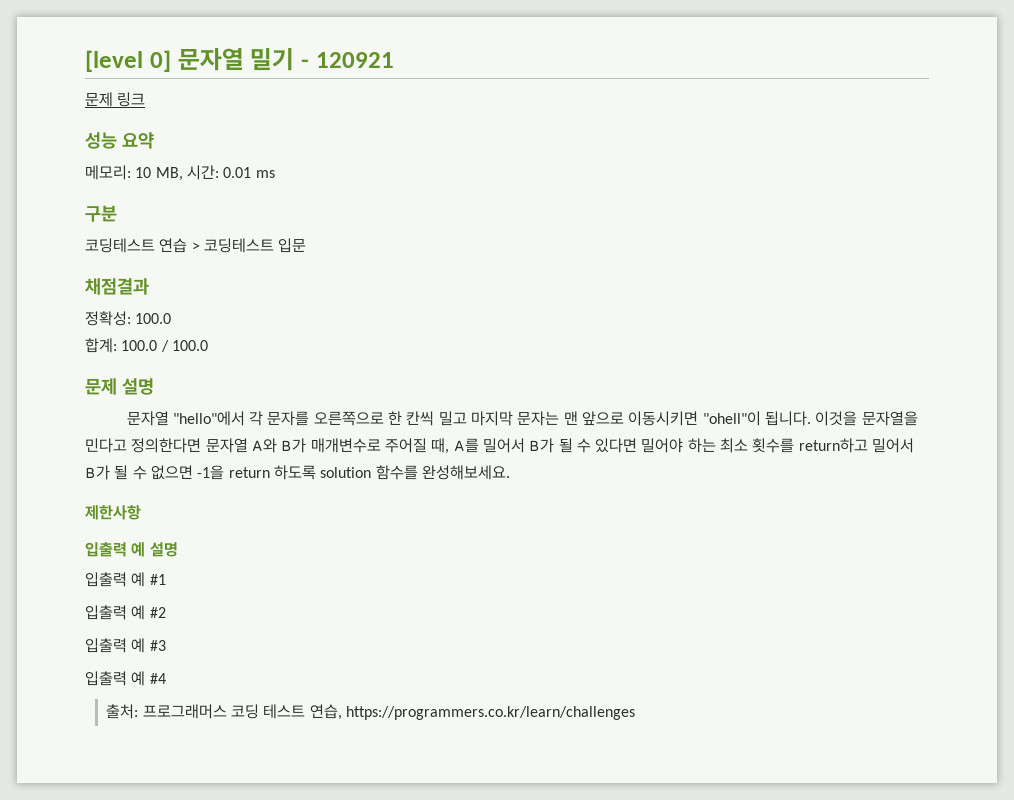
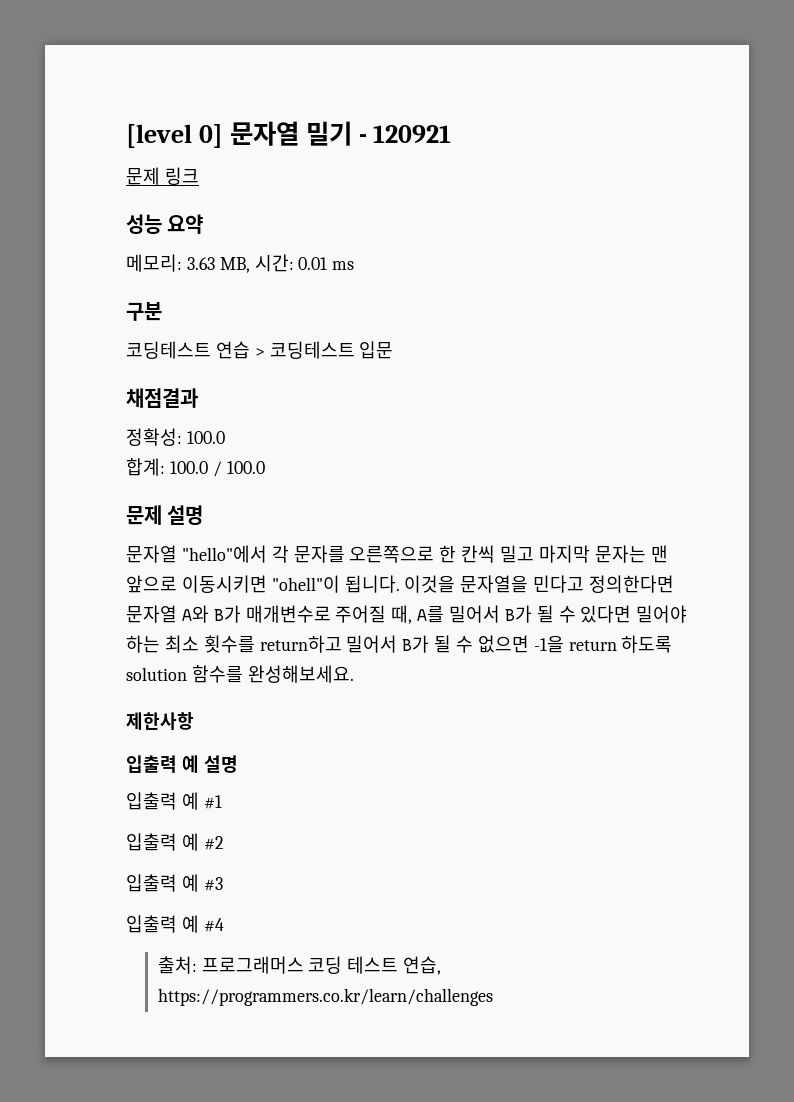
- 메모리: 10 MB, 시간: 0.01 ms
+ 메모리: 3.63 MB, 시간: 0.01 ms

